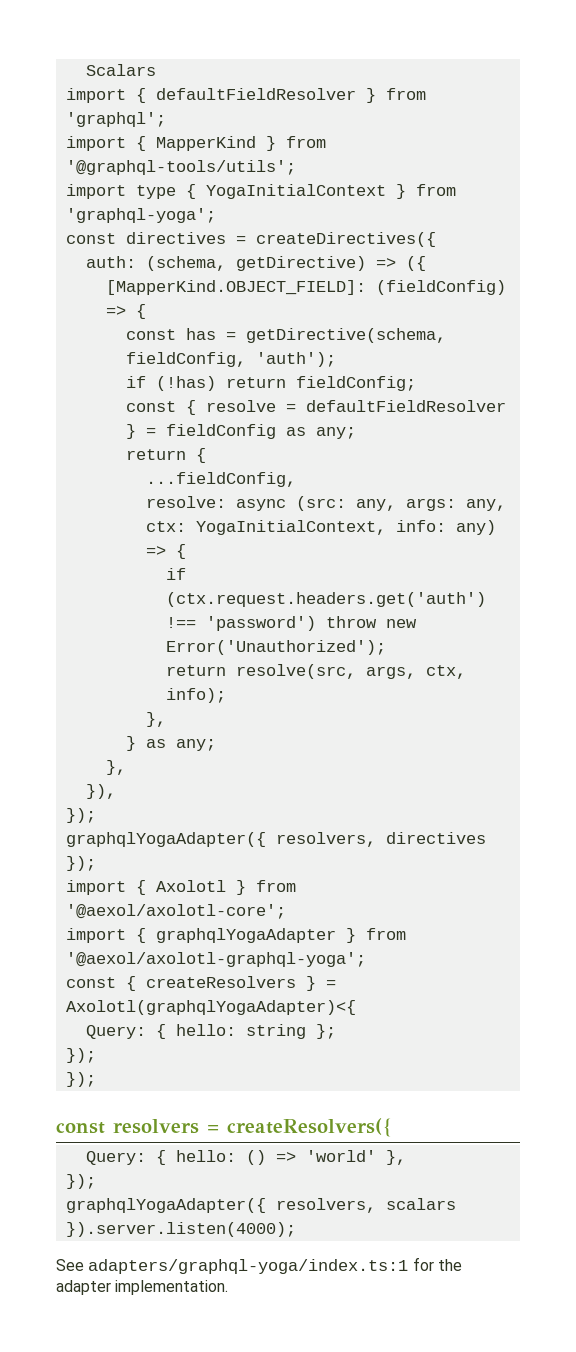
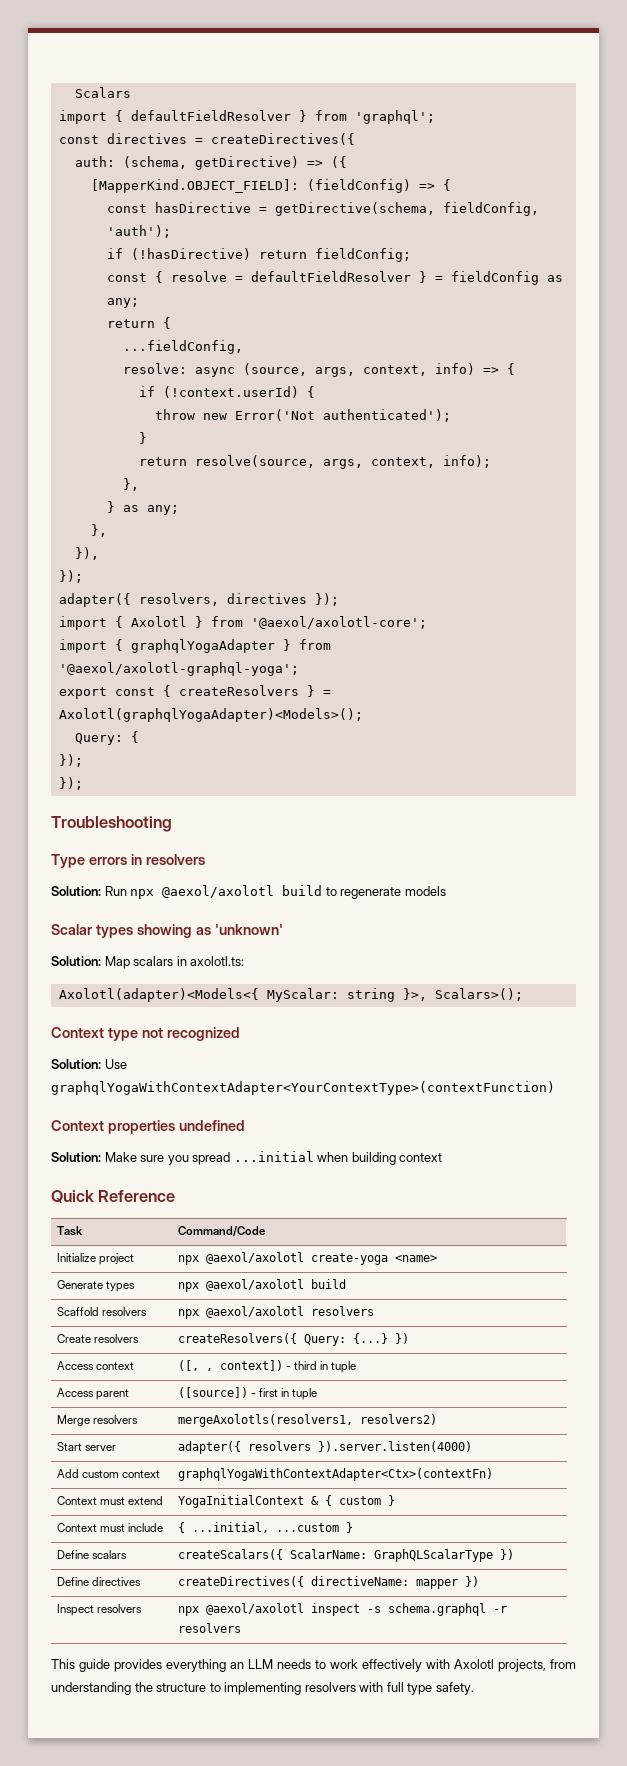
- import { MapperKind } from '@graphql-tools/utils';
- import type { YogaInitialContext } from 'graphql-yoga';
- const has = getDirective(schema, fieldConfig, 'auth');
+ const hasDirective = getDirective(schema, fieldConfig, 'auth');
- if (!has) return fieldConfig;
+ if (!hasDirective) return fieldConfig;
- resolve: async (src: any, args: any, ctx: YogaInitialContext, info: any) => {
- if (ctx.request.headers.get('auth') !== 'password') throw new Error('Unauthorized');
- return resolve(src, args, ctx, info);
+ resolve: async (source, args, context, info) => {
+ if (!context.userId) {
+ throw new Error('Not authenticated');
+ }
+ return resolve(source, args, context, info);
- graphqlYogaAdapter({ resolvers, directives });
+ adapter({ resolvers, directives });
- const { createResolvers } = Axolotl(graphqlYogaAdapter)<{
- Query: { hello: string };
+ export const { createResolvers } = Axolotl(graphqlYogaAdapter)<Models>();
+ Query: {
- const resolvers = createResolvers({
- Query: { hello: () => 'world' },
- });
- graphqlYogaAdapter({ resolvers, scalars }).server.listen(4000);
- See adapters/graphql-yoga/index.ts:1 for the adapter implementation.
+ Troubleshooting
+ Type errors in resolvers
+ Solution: Run npx @aexol/axolotl build to regenerate models
+ Scalar types showing as 'unknown'
+ Solution: Map scalars in axolotl.ts:
+ Axolotl(adapter)<Models<{ MyScalar: string }>, Scalars>();
+ Context type not recognized
+ Solution: Use graphqlYogaWithContextAdapter<YourContextType>(contextFunction)
+ Context properties undefined
+ Solution: Make sure you spread ...initial when building context
+ Quick Reference
+ Task | Command/Code
+ Initialize project | npx @aexol/axolotl create-yoga <name>
+ Generate types | npx @aexol/axolotl build
+ Scaffold resolvers | npx @aexol/axolotl resolvers
+ Create resolvers | createResolvers({ Query: {...} })
+ Access context | ([, , context]) - third in tuple
+ Access parent | ([source]) - first in tuple
+ Merge resolvers | mergeAxolotls(resolvers1, resolvers2)
+ Start server | adapter({ resolvers }).server.listen(4000)
+ Add custom context | graphqlYogaWithContextAdapter<Ctx>(contextFn)
+ Context must extend | YogaInitialContext & { custom }
+ Context must include | { ...initial, ...custom }
+ Define scalars | createScalars({ ScalarName: GraphQLScalarType })
+ Define directives | createDirectives({ directiveName: mapper })
+ Inspect resolvers | npx @aexol/axolotl inspect -s schema.graphql -r resolvers
+ This guide provides everything an LLM needs to work effectively with Axolotl projects, from understanding the structure to implementing resolvers with full type safety.

